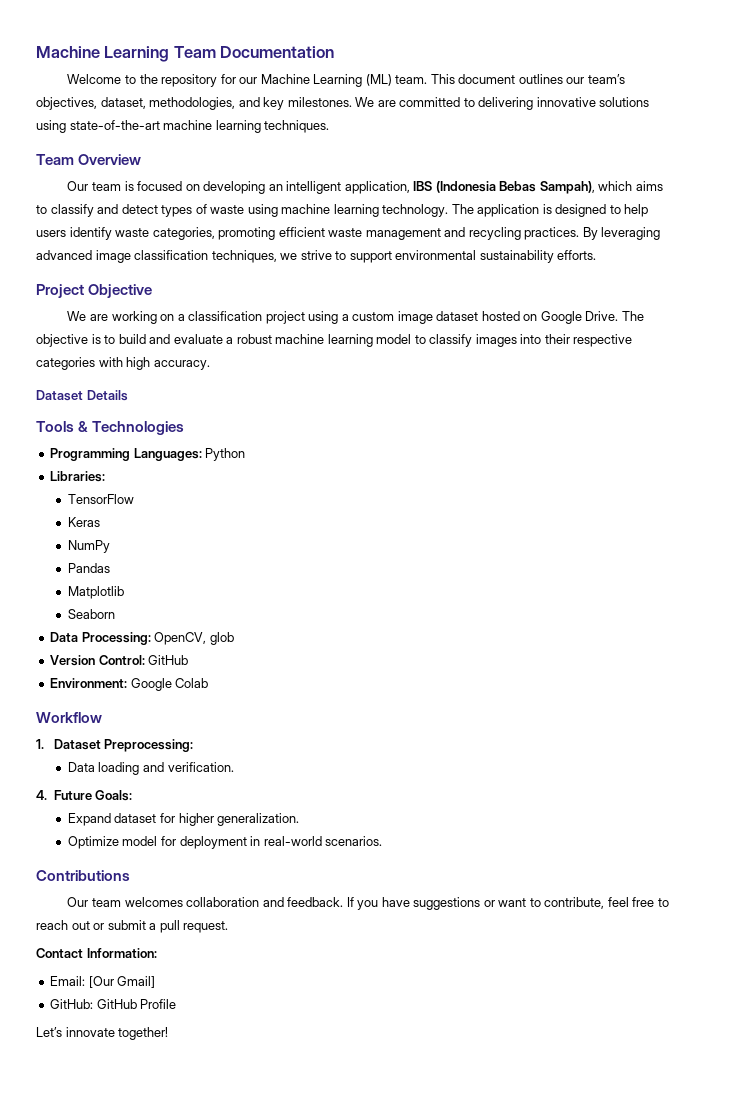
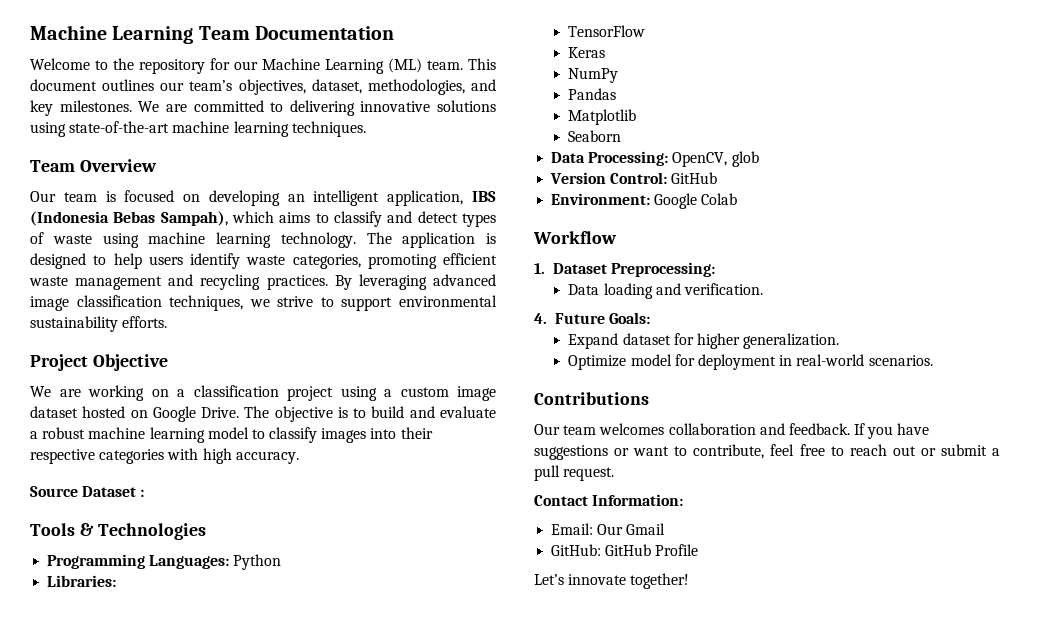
- Dataset Details
+ Source Dataset :
- Email: [Our Gmail]
+ Email: Our Gmail

